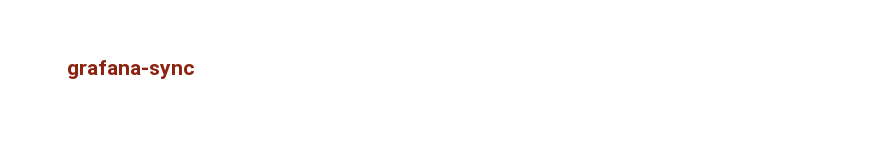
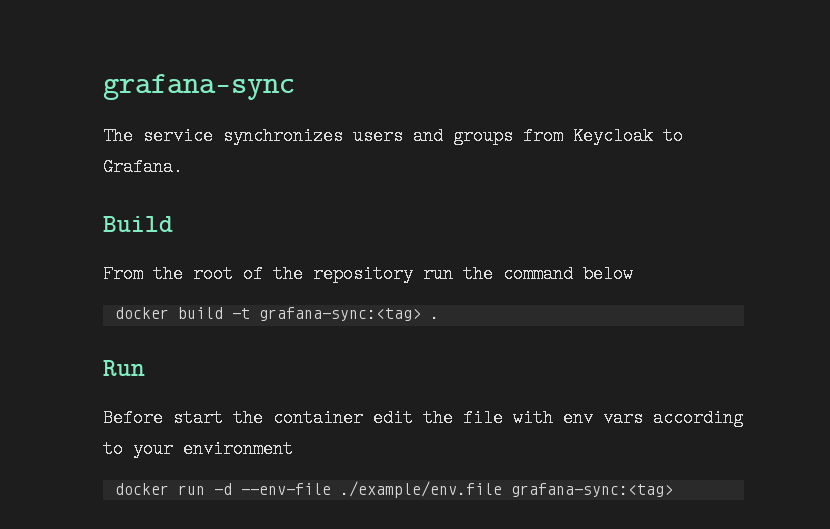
+ The service synchronizes users and groups from Keycloak to Grafana.
+ Build
+ From the root of the repository run the command below
+ docker build -t grafana-sync:<tag> .
+ Run
+ Before start the container edit the file with env vars according to your environment
+ docker run -d --env-file ./example/env.file grafana-sync:<tag>

